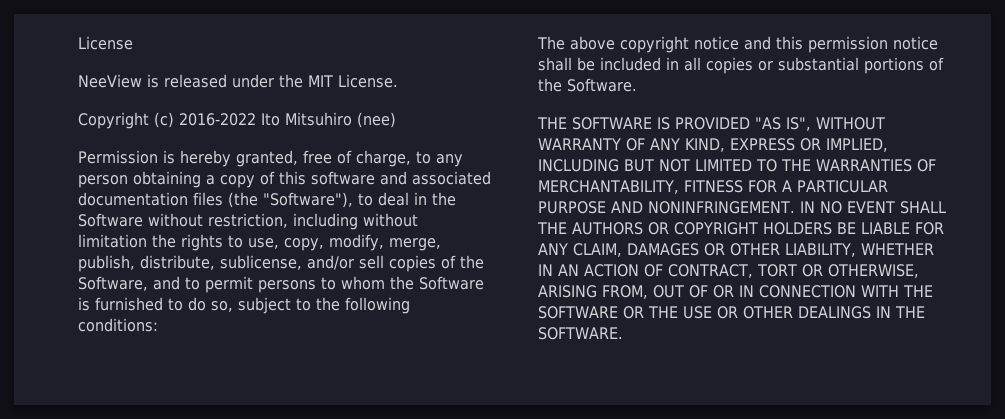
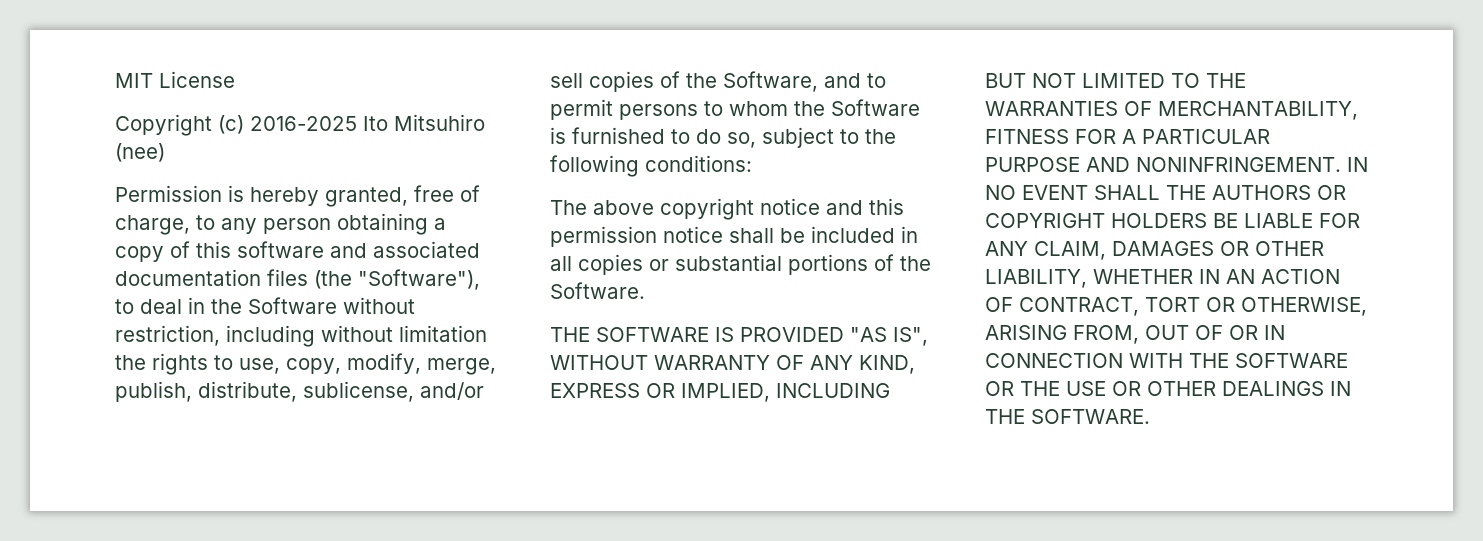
- License
+ MIT License
- NeeView is released under the MIT License.
- Copyright (c) 2016-2022 Ito Mitsuhiro (nee)
+ Copyright (c) 2016-2025 Ito Mitsuhiro (nee)

